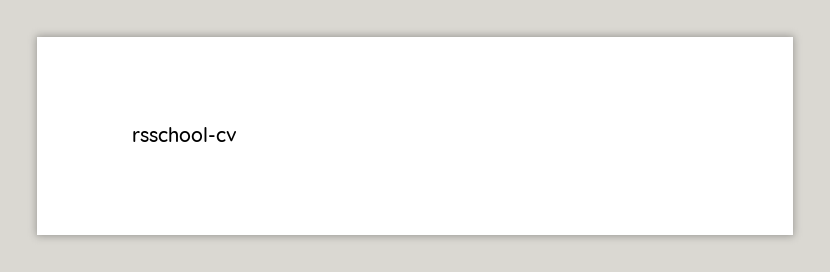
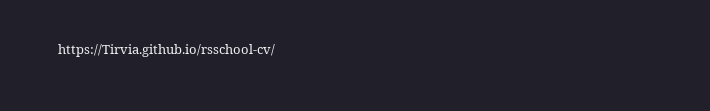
- rsschool-cv
+ https://Tirvia.github.io/rsschool-cv/

